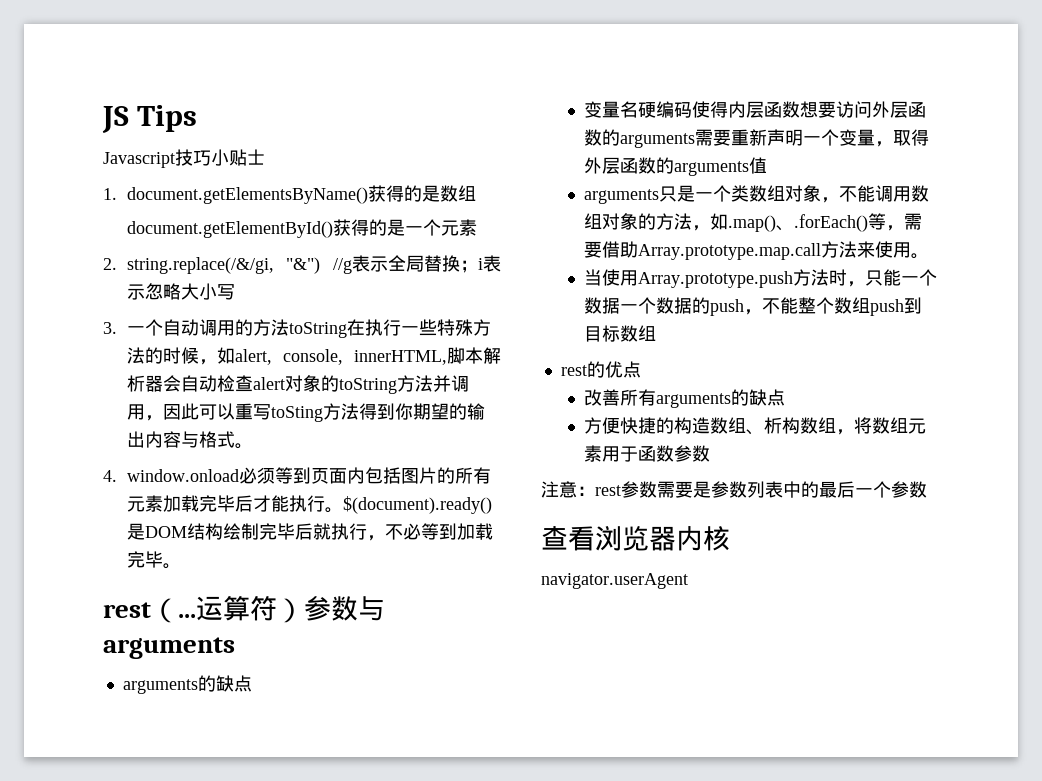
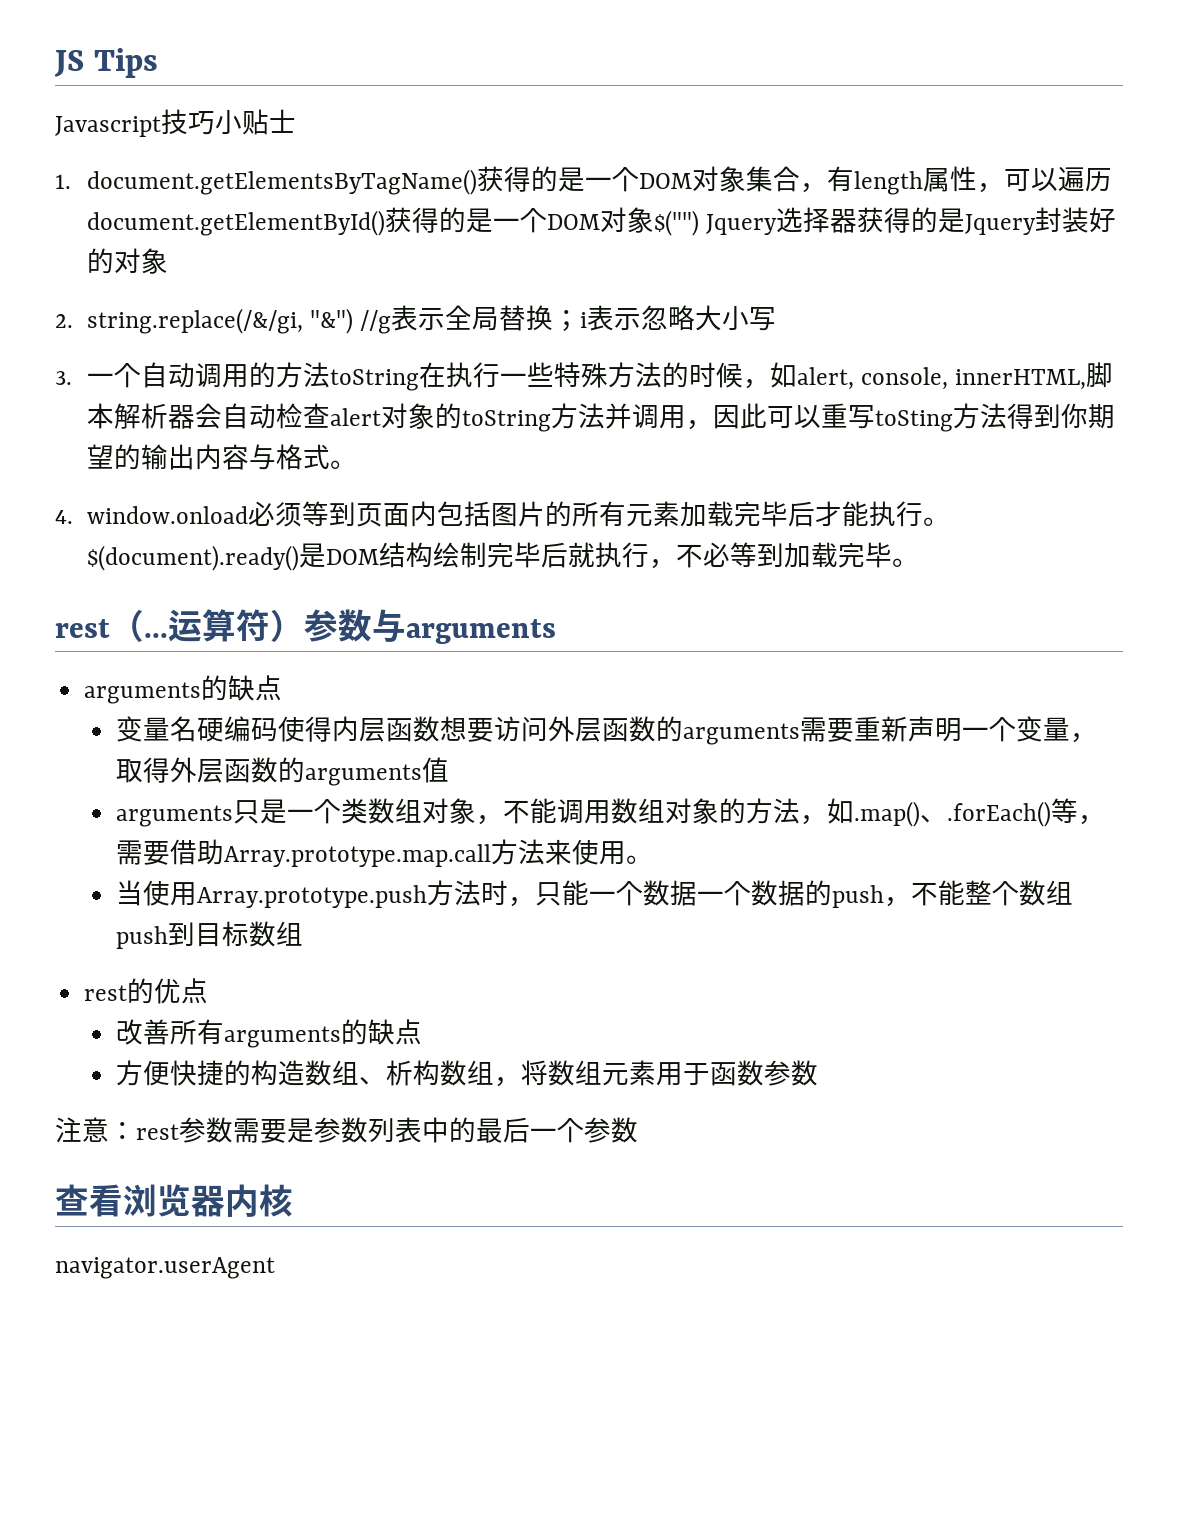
- 1. document.getElementsByName()获得的是数组
- document.getElementById()获得的是一个元素
+ 1. document.getElementsByTagName()获得的是一个DOM对象集合，有length属性，可以遍历document.getElementById()获得的是一个DOM对象$("") Jquery选择器获得的是Jquery封装好的对象

